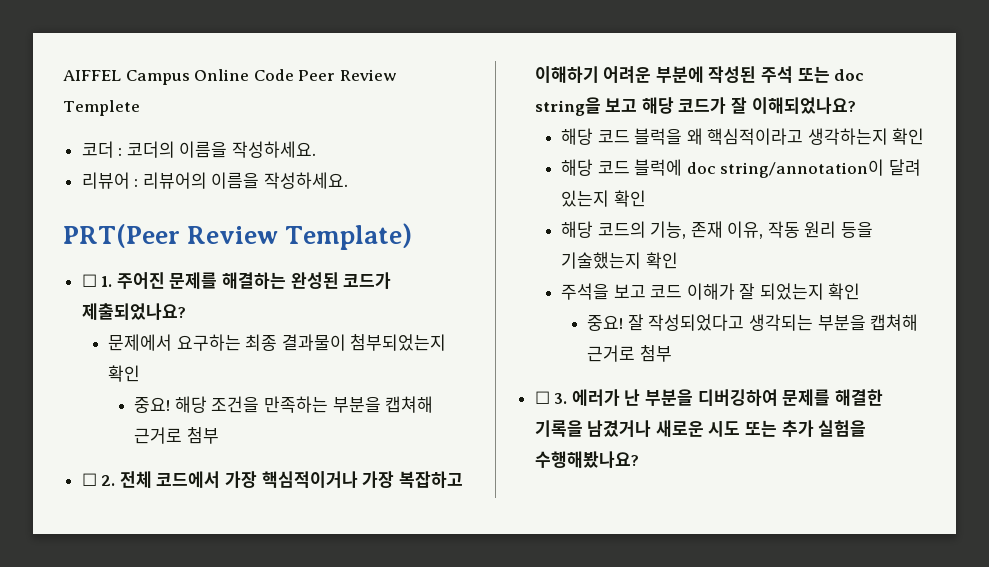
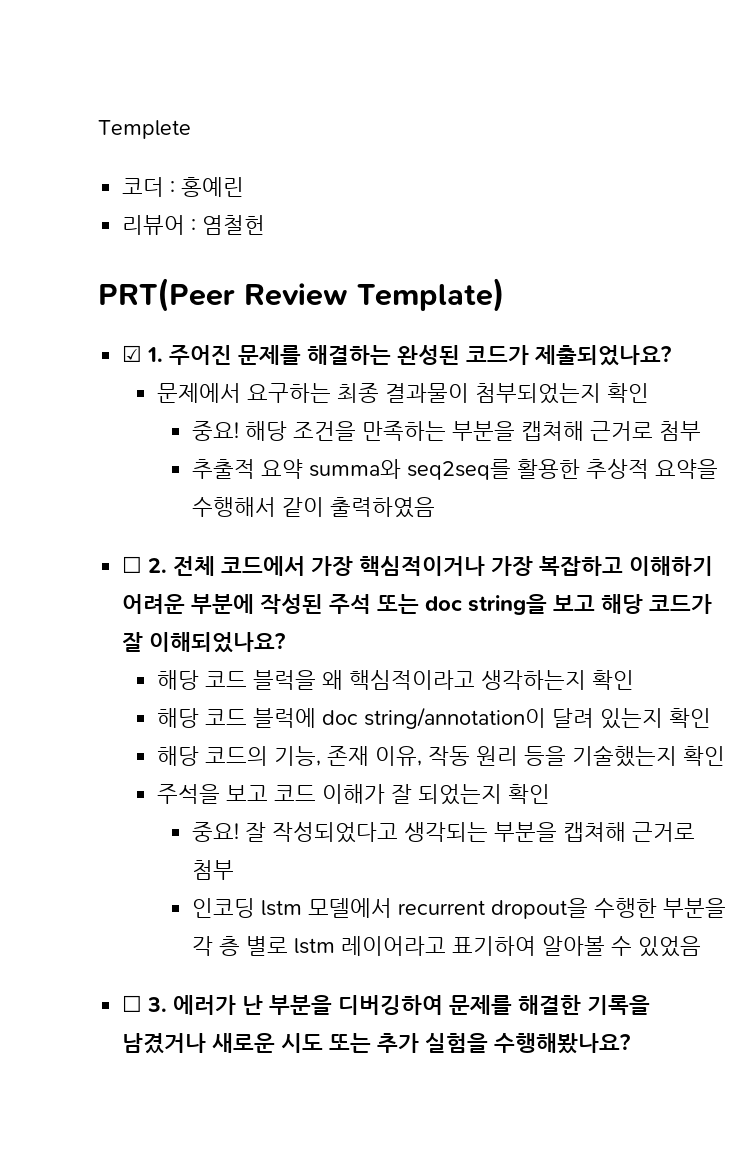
- AIFFEL Campus Online Code Peer Review Templete
+ Templete
- 코더 : 코더의 이름을 작성하세요.
+ 코더 : 홍예린
- 리뷰어 : 리뷰어의 이름을 작성하세요.
+ 리뷰어 : 염철헌
- ☐ 1. 주어진 문제를 해결하는 완성된 코드가 제출되었나요?
+ ☑ 1. 주어진 문제를 해결하는 완성된 코드가 제출되었나요?
+ 추출적 요약 summa와 seq2seq를 활용한 추상적 요약을 수행해서 같이 출력하였음
+ 인코딩 lstm 모델에서 recurrent dropout을 수행한 부분을 각 층 별로 lstm 레이어라고 표기하여 알아볼 수 있었음

